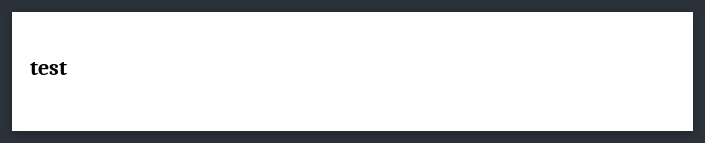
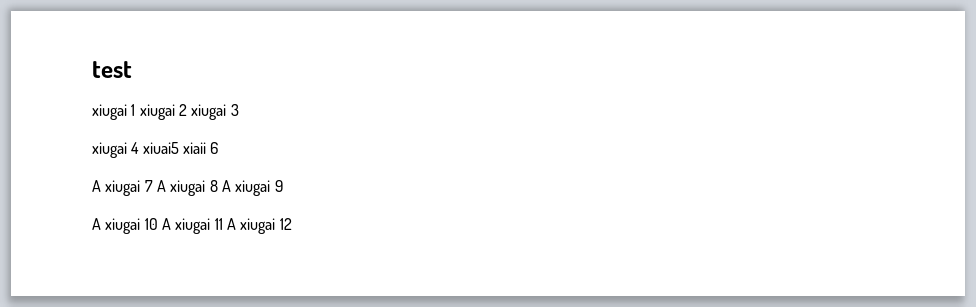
+ xiugai 1 xiugai 2 xiugai 3
+ xiugai 4 xiuai5 xiaii 6
+ A xiugai 7 A xiugai 8 A xiugai 9
+ A xiugai 10 A xiugai 11 A xiugai 12

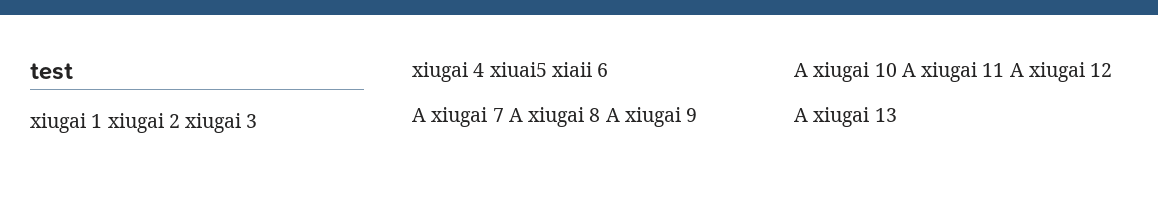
+ A xiugai 13

